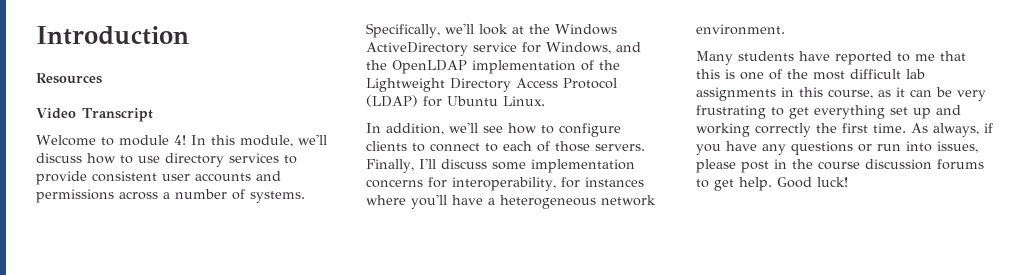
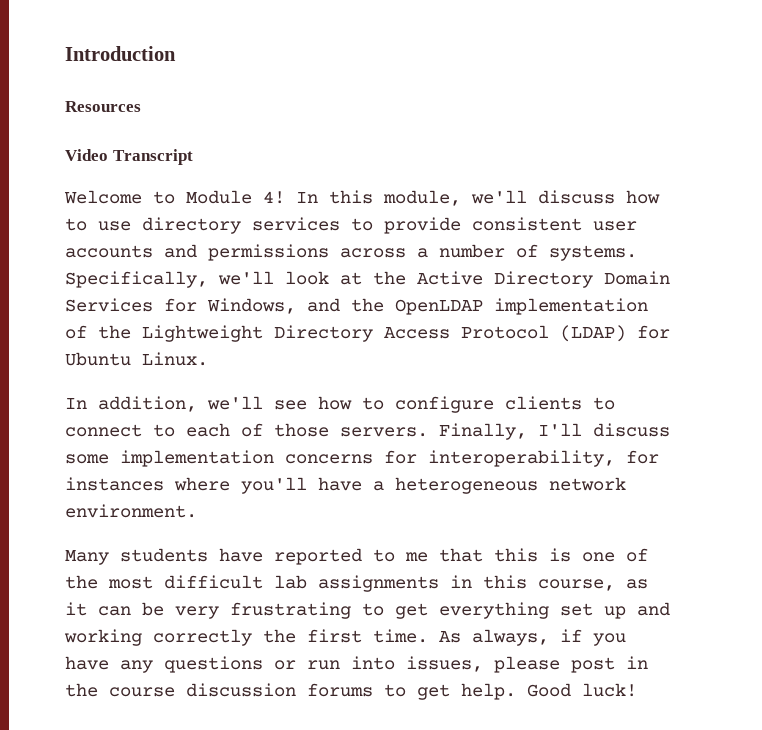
- Welcome to module 4!
+ Welcome to Module 4!
- Specifically, we'll look at the Windows ActiveDirectory service for Windows, and the OpenLDAP implementation of the Lightweight Directory Access Protocol (LDAP) for Ubuntu Linux.
+ Specifically, we'll look at the Active Directory Domain Services for Windows, and the OpenLDAP implementation of the Lightweight Directory Access Protocol (LDAP) for Ubuntu Linux.

